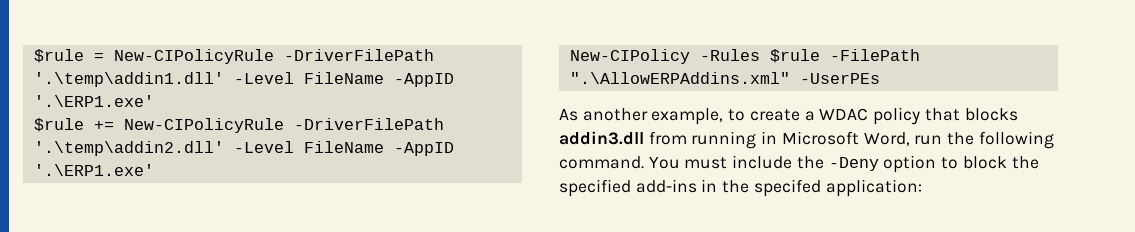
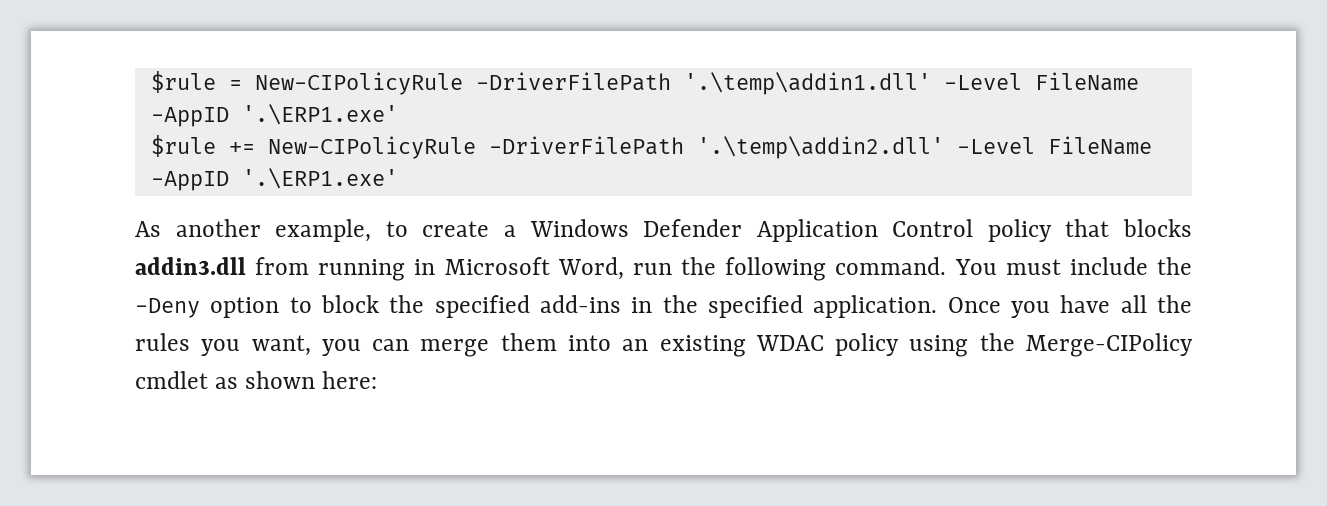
- New-CIPolicy -Rules $rule -FilePath ".\AllowERPAddins.xml" -UserPEs
- As another example, to create a WDAC policy that blocks addin3.dll from running in Microsoft Word, run the following command.
+ As another example, to create a Windows Defender Application Control policy that blocks addin3.dll from running in Microsoft Word, run the following command.
- You must include the -Deny option to block the specified add-ins in the specifed application:
+ You must include the -Deny option to block the specified add-ins in the specified application. Once you have all the rules you want, you can merge them into an existing WDAC policy using the Merge-CIPolicy cmdlet as shown here:

